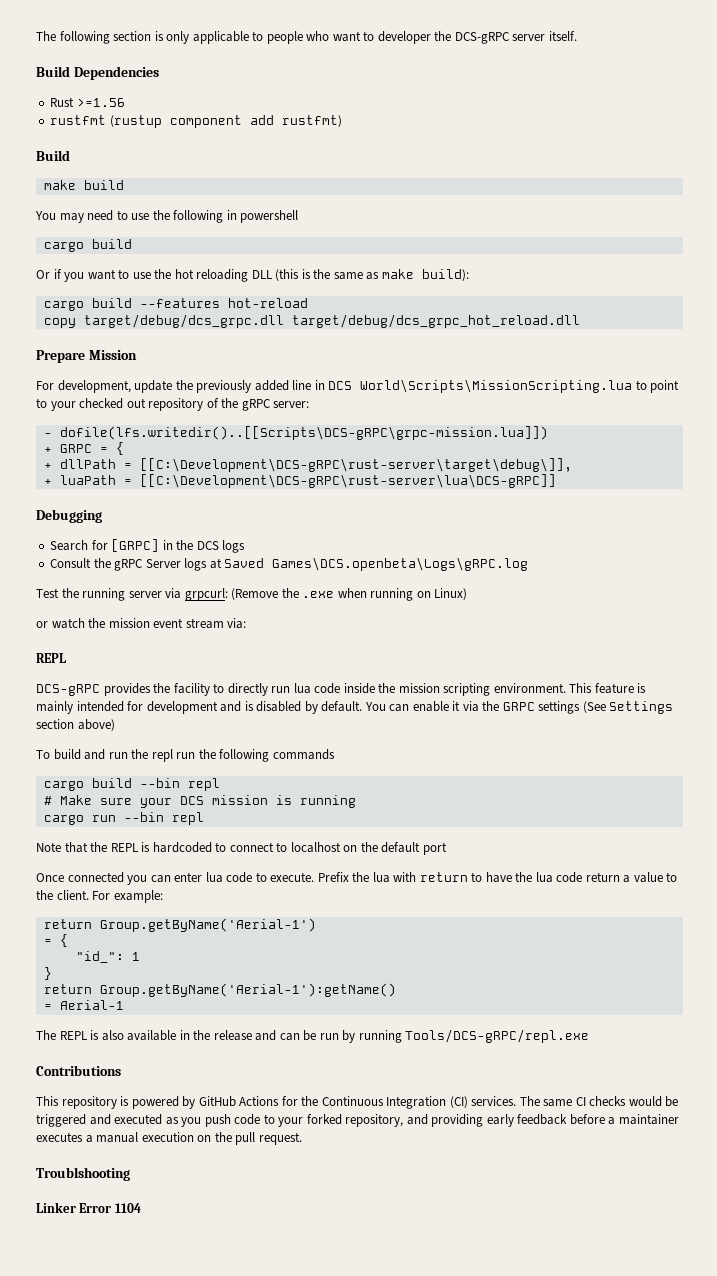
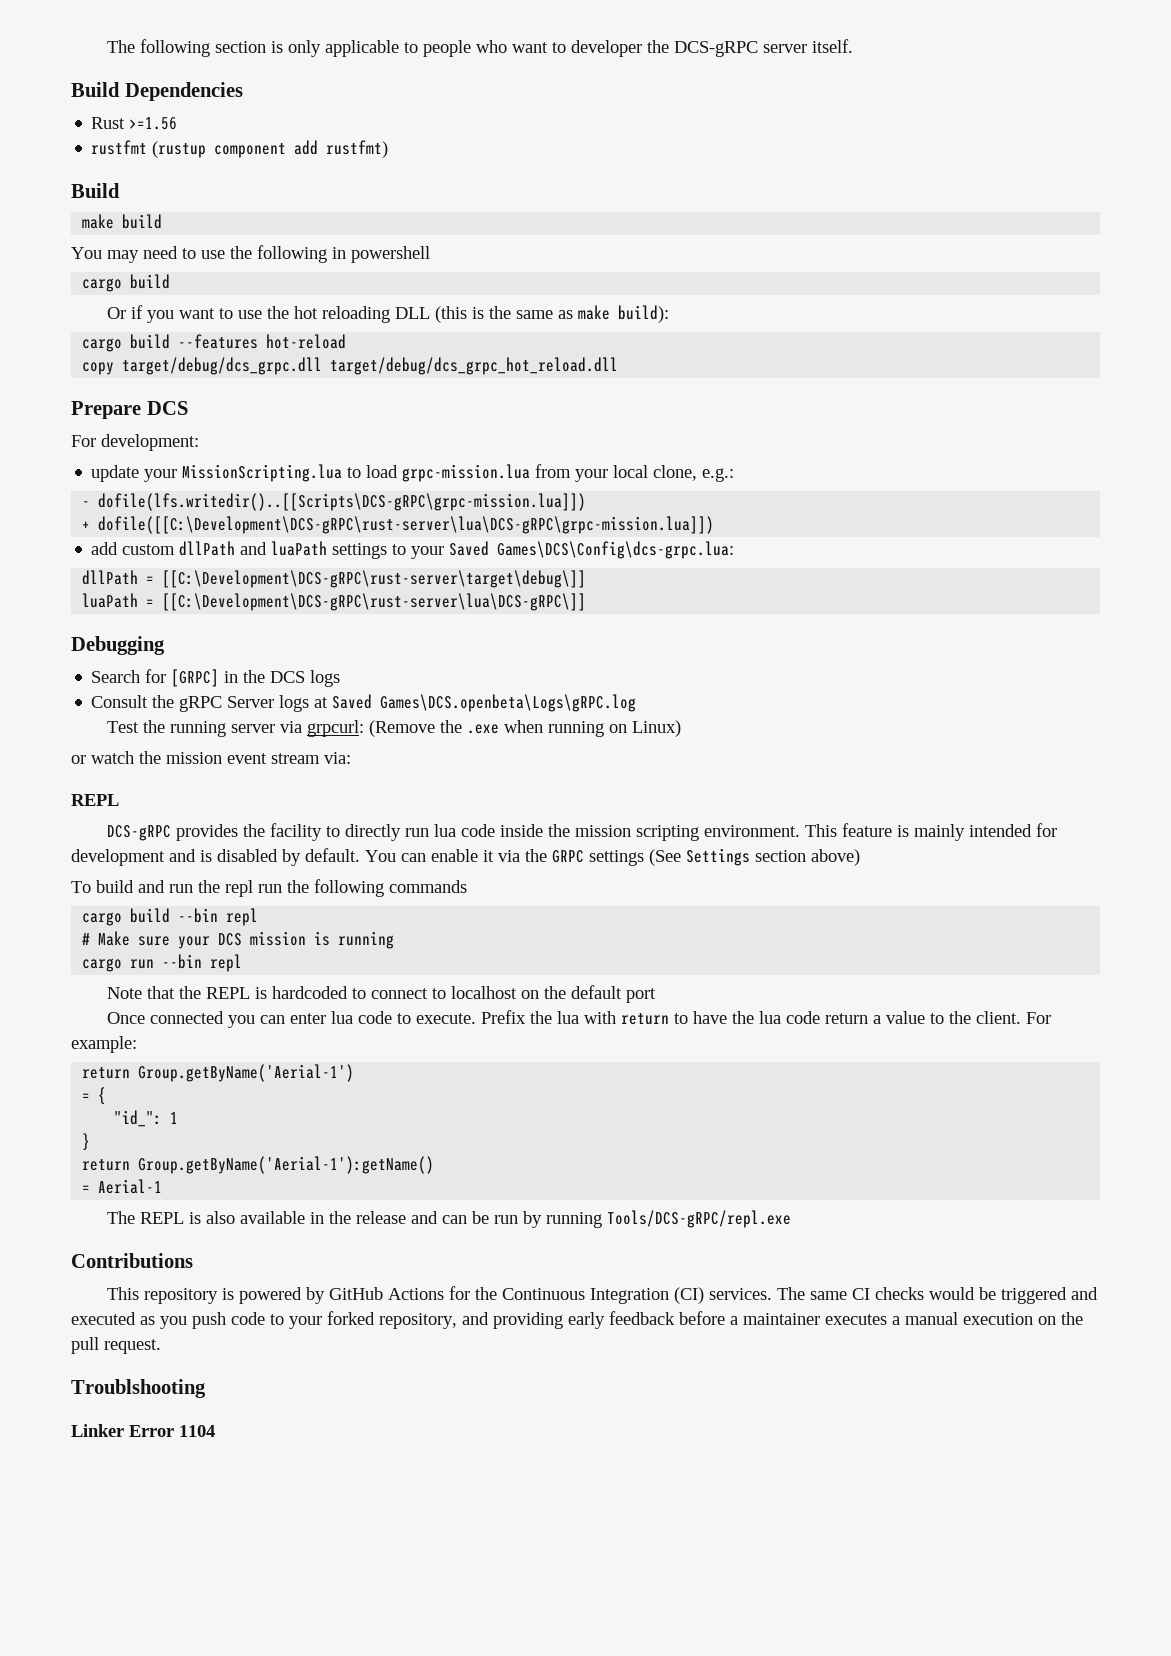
- Prepare Mission
- For development, update the previously added line in DCS World\Scripts\MissionScripting.lua to point to your checked out repository of the gRPC server:
+ Prepare DCS
+ For development:
+ update your MissionScripting.lua to load grpc-mission.lua from your local clone, e.g.:
  - dofile(lfs.writedir()..[[Scripts\DCS-gRPC\grpc-mission.lua]])
- + GRPC = {
- + dllPath = [[C:\Development\DCS-gRPC\rust-server\target\debug\]],
- + luaPath = [[C:\Development\DCS-gRPC\rust-server\lua\DCS-gRPC]]
+ + dofile([[C:\Development\DCS-gRPC\rust-server\lua\DCS-gRPC\grpc-mission.lua]])
+ add custom dllPath and luaPath settings to your Saved Games\DCS\Config\dcs-grpc.lua:
+ dllPath = [[C:\Development\DCS-gRPC\rust-server\target\debug\]]
+ luaPath = [[C:\Development\DCS-gRPC\rust-server\lua\DCS-gRPC\]]

